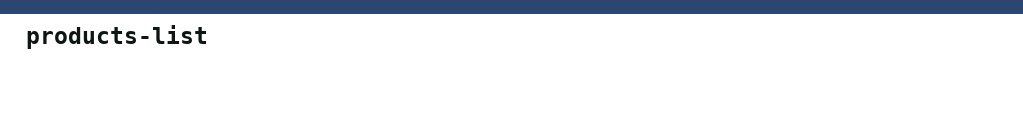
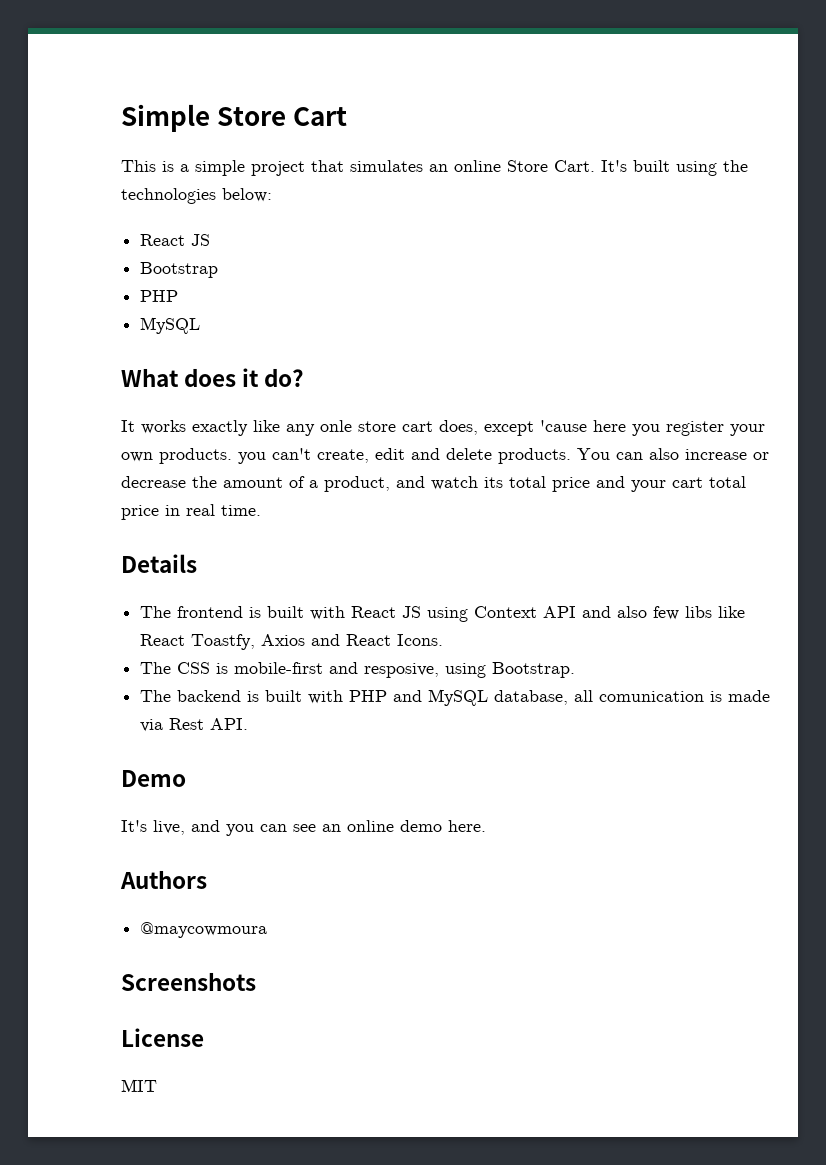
- products-list
+ Simple Store Cart
+ This is a simple project that simulates an online Store Cart. It's built using the technologies below:
+ React JS
+ Bootstrap
+ PHP
+ MySQL
+ What does it do?
+ It works exactly like any onle store cart does, except 'cause here you register your own products. you can't create, edit and delete products. You can also increase or decrease the amount of a product, and watch its total price and your cart total price in real time.
+ Details
+ The frontend is built with React JS using Context API and also few libs like React Toastfy, Axios and React Icons.
+ The CSS is mobile-first and resposive, using Bootstrap.
+ The backend is built with PHP and MySQL database, all comunication is made via Rest API.
+ Demo
+ It's live, and you can see an online demo here.
+ Authors
+ @maycowmoura
+ Screenshots
+ License
+ MIT

